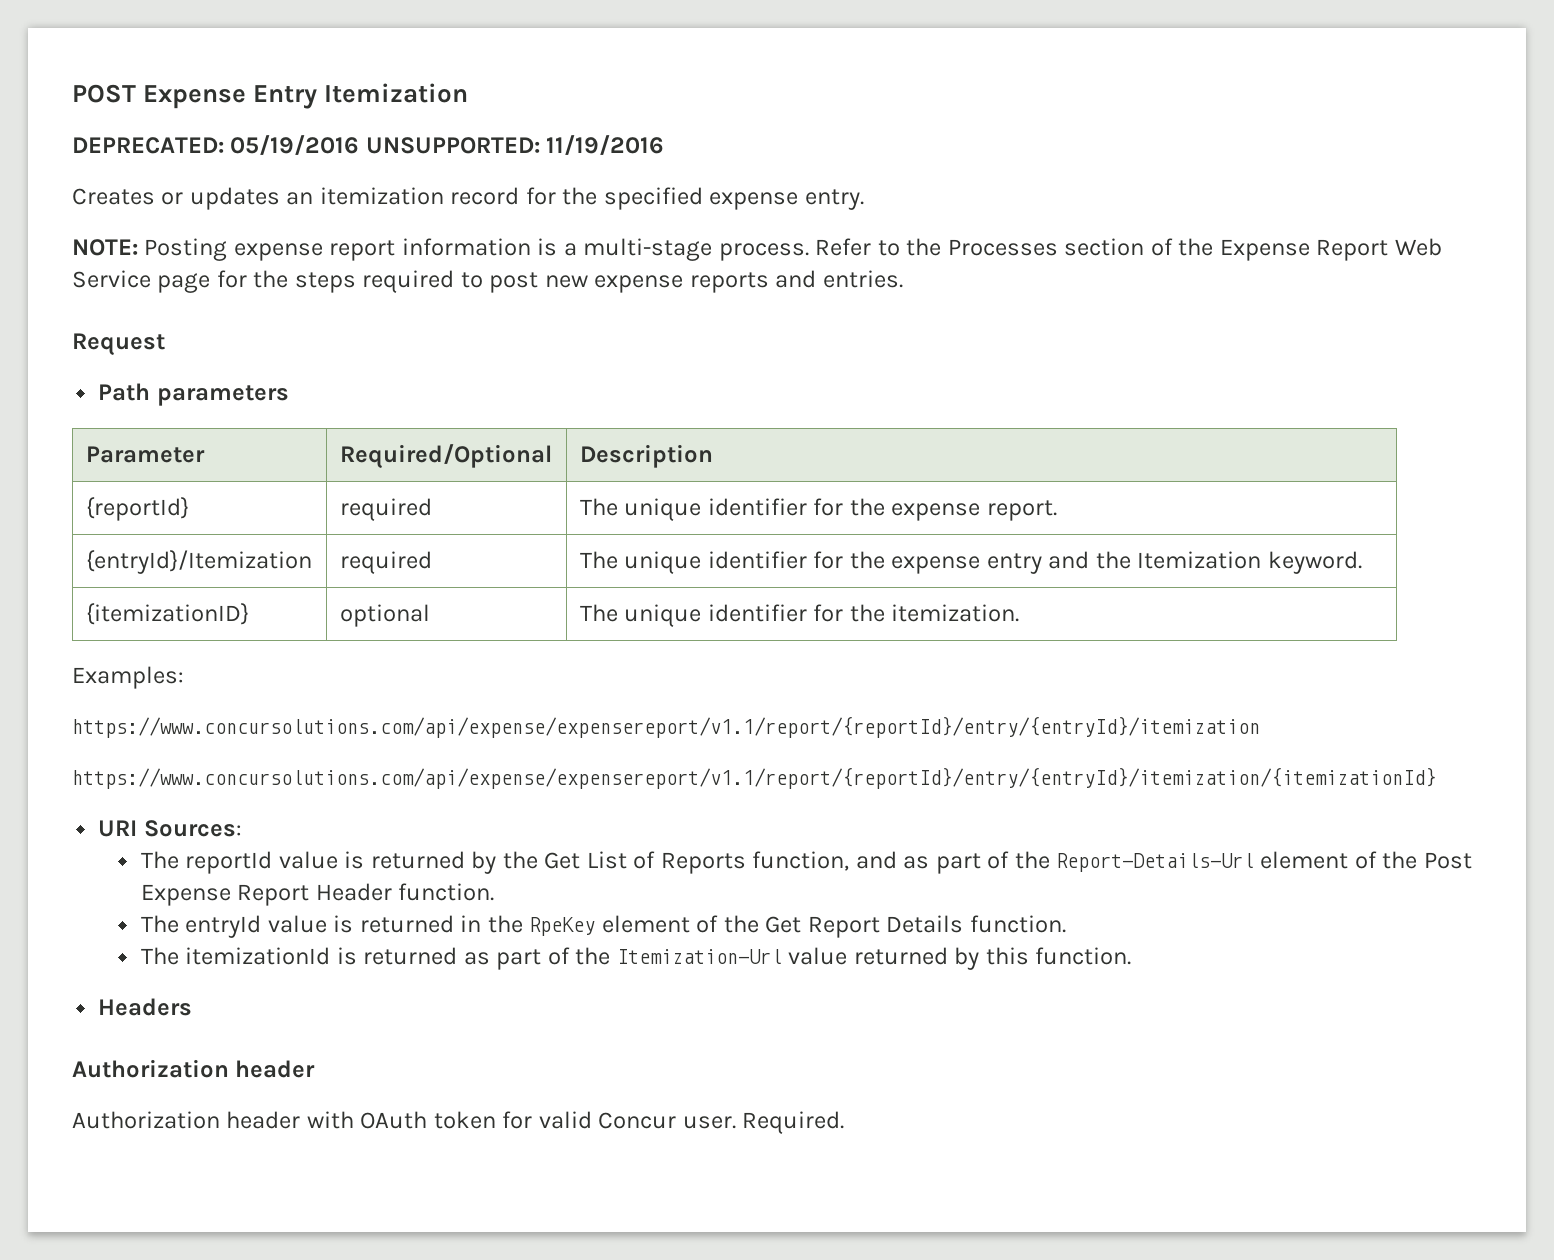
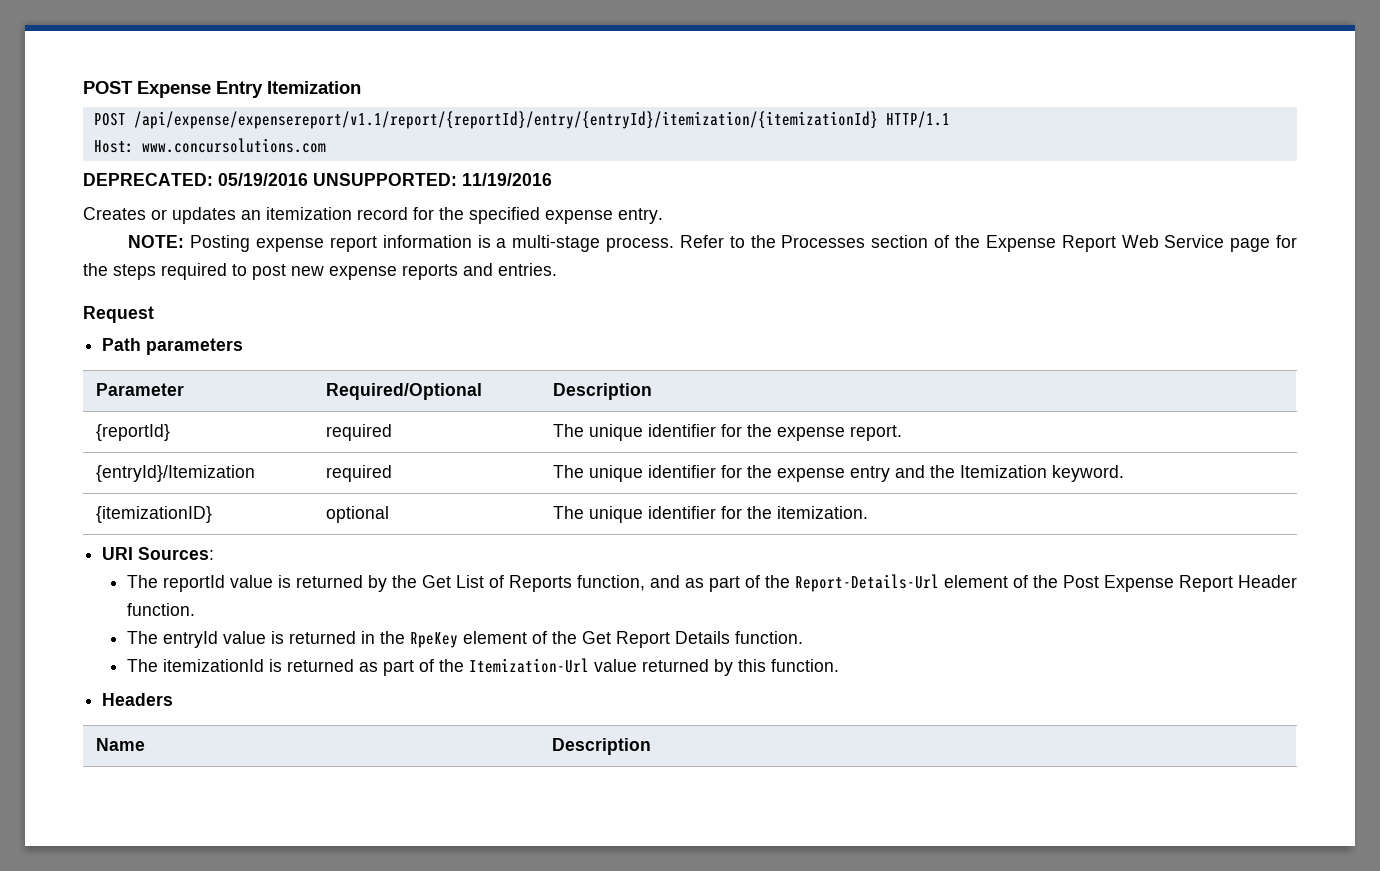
+ POST /api/expense/expensereport/v1.1/report/{reportId}/entry/{entryId}/itemization/{itemizationId} HTTP/1.1
+ Host: www.concursolutions.com
- Examples:
- https://www.concursolutions.com/api/expense/expensereport/v1.1/report/{reportId}/entry/{entryId}/itemization
- https://www.concursolutions.com/api/expense/expensereport/v1.1/report/{reportId}/entry/{entryId}/itemization/{itemizationId}
  Headers
- Authorization header
- Authorization header with OAuth token for valid Concur user. Required.
+ Name | Description

